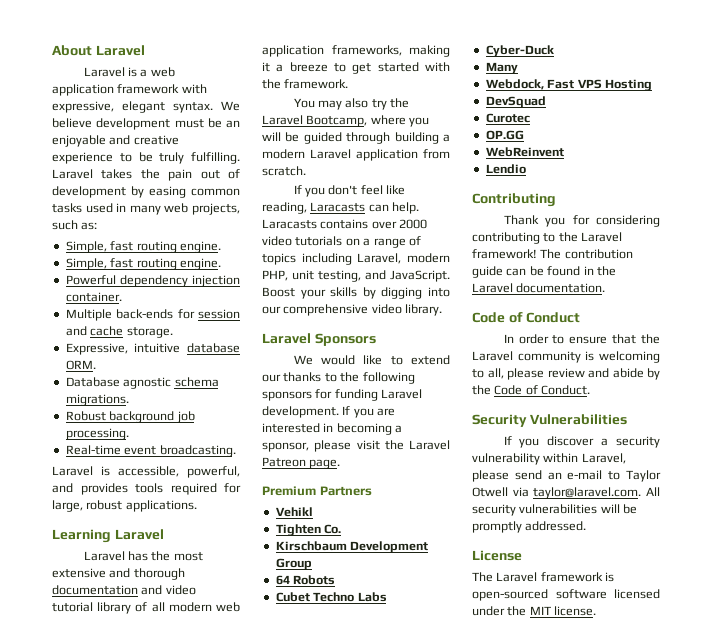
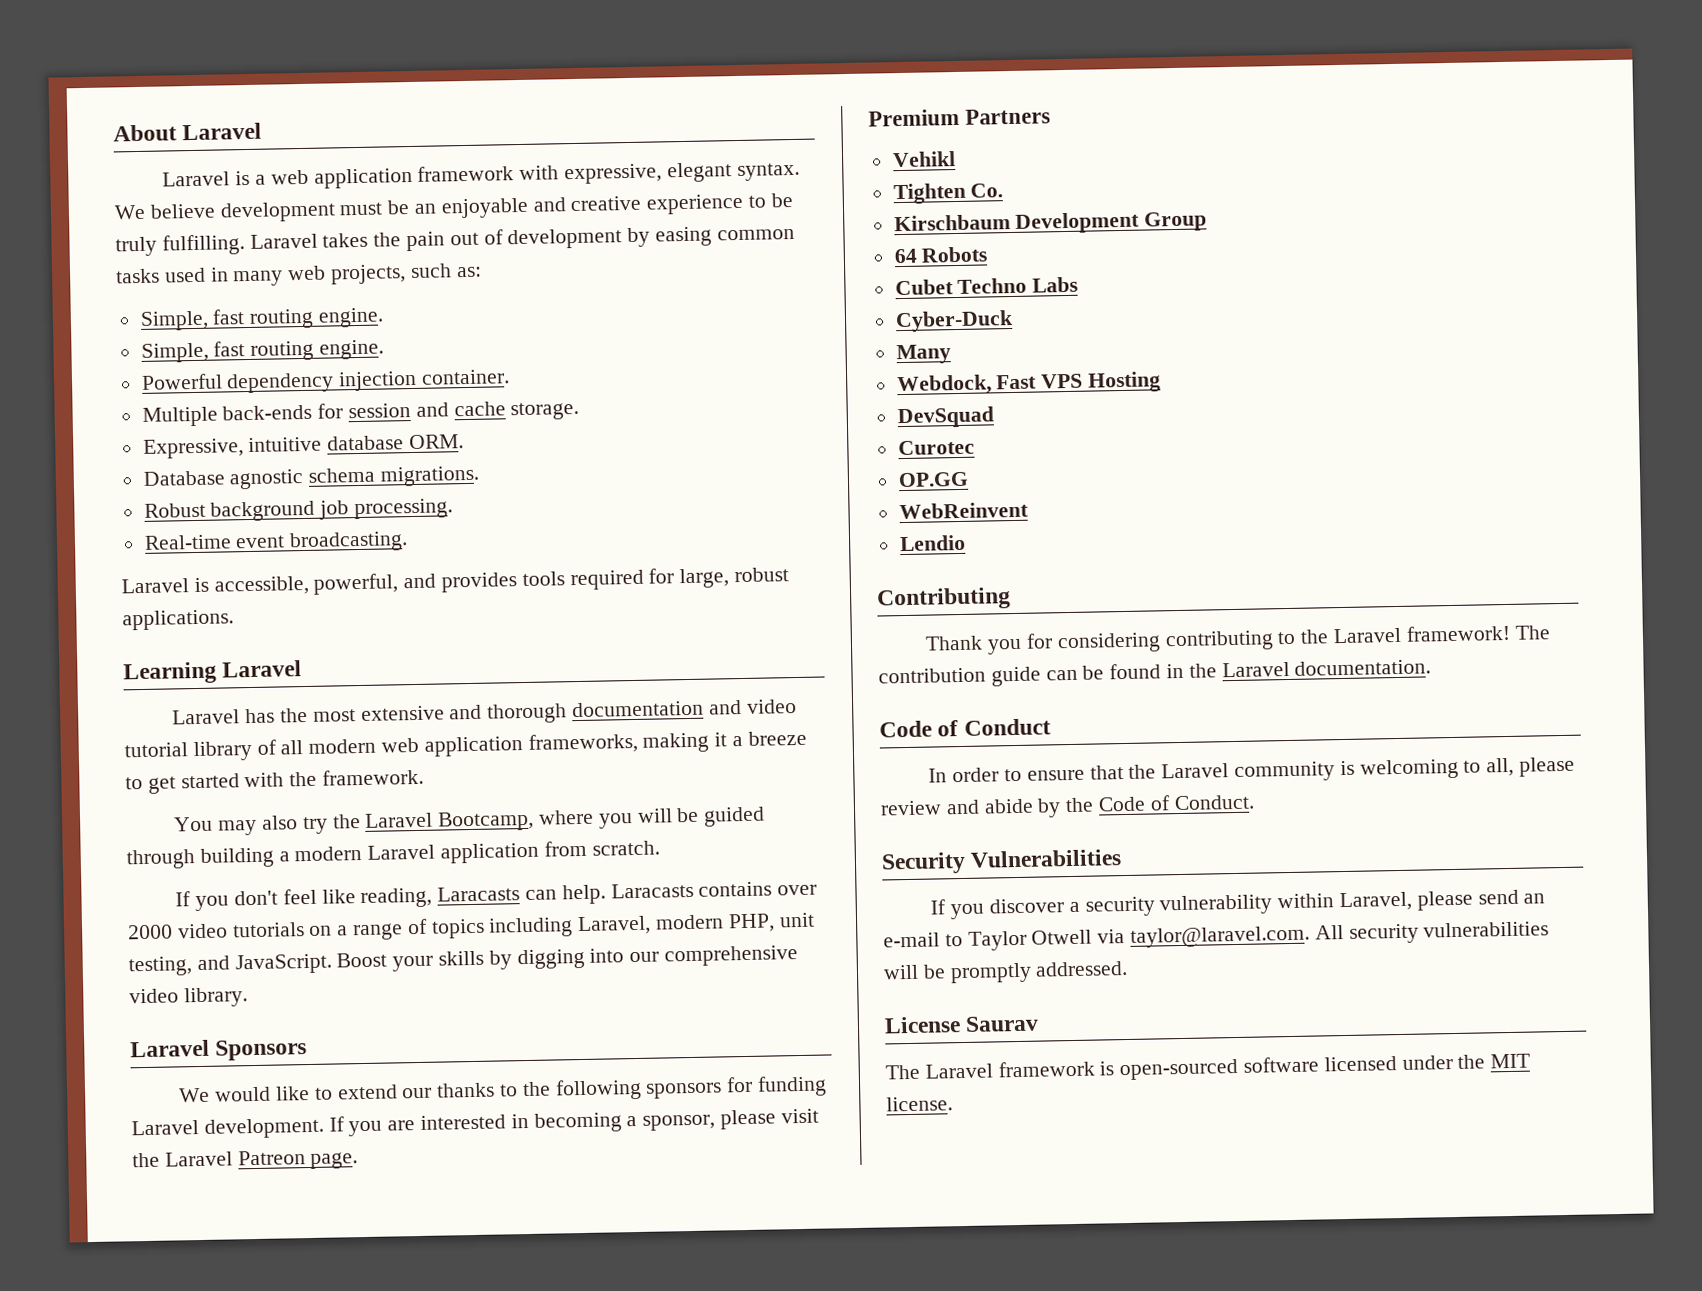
- License
+ License Saurav

